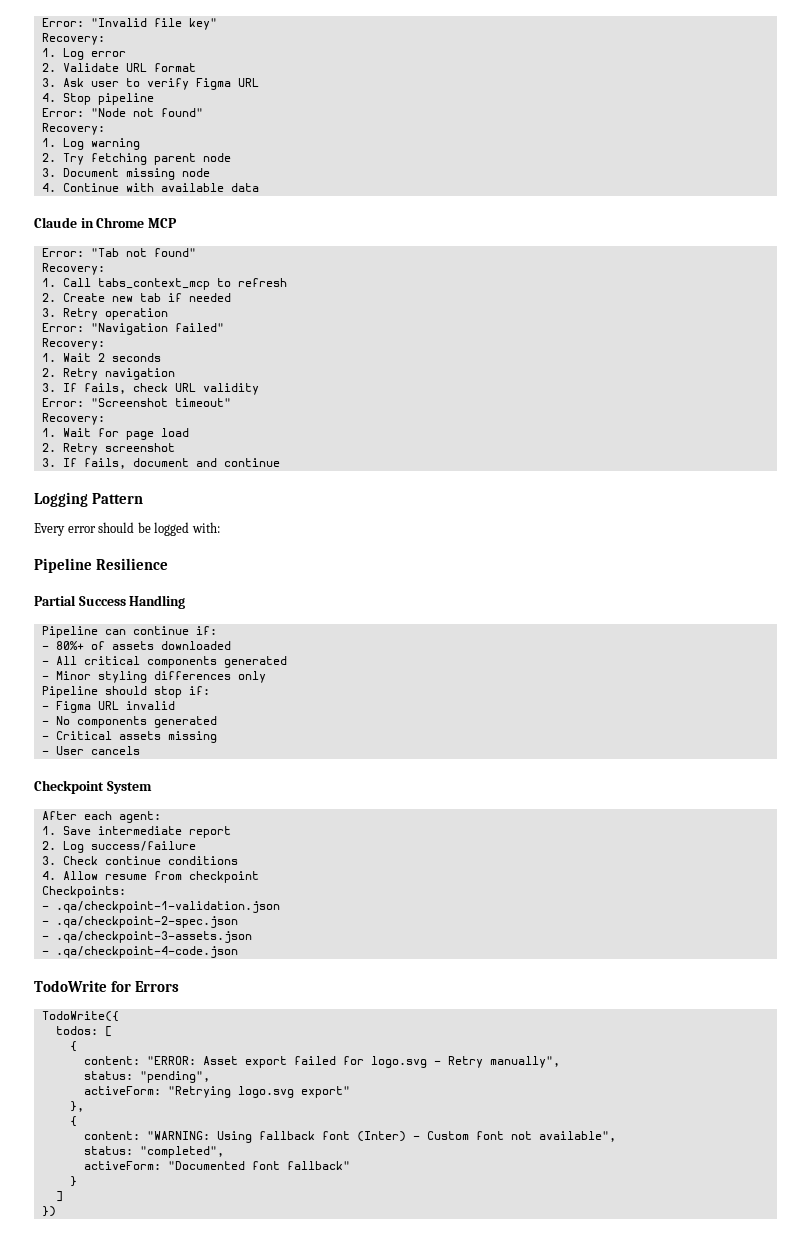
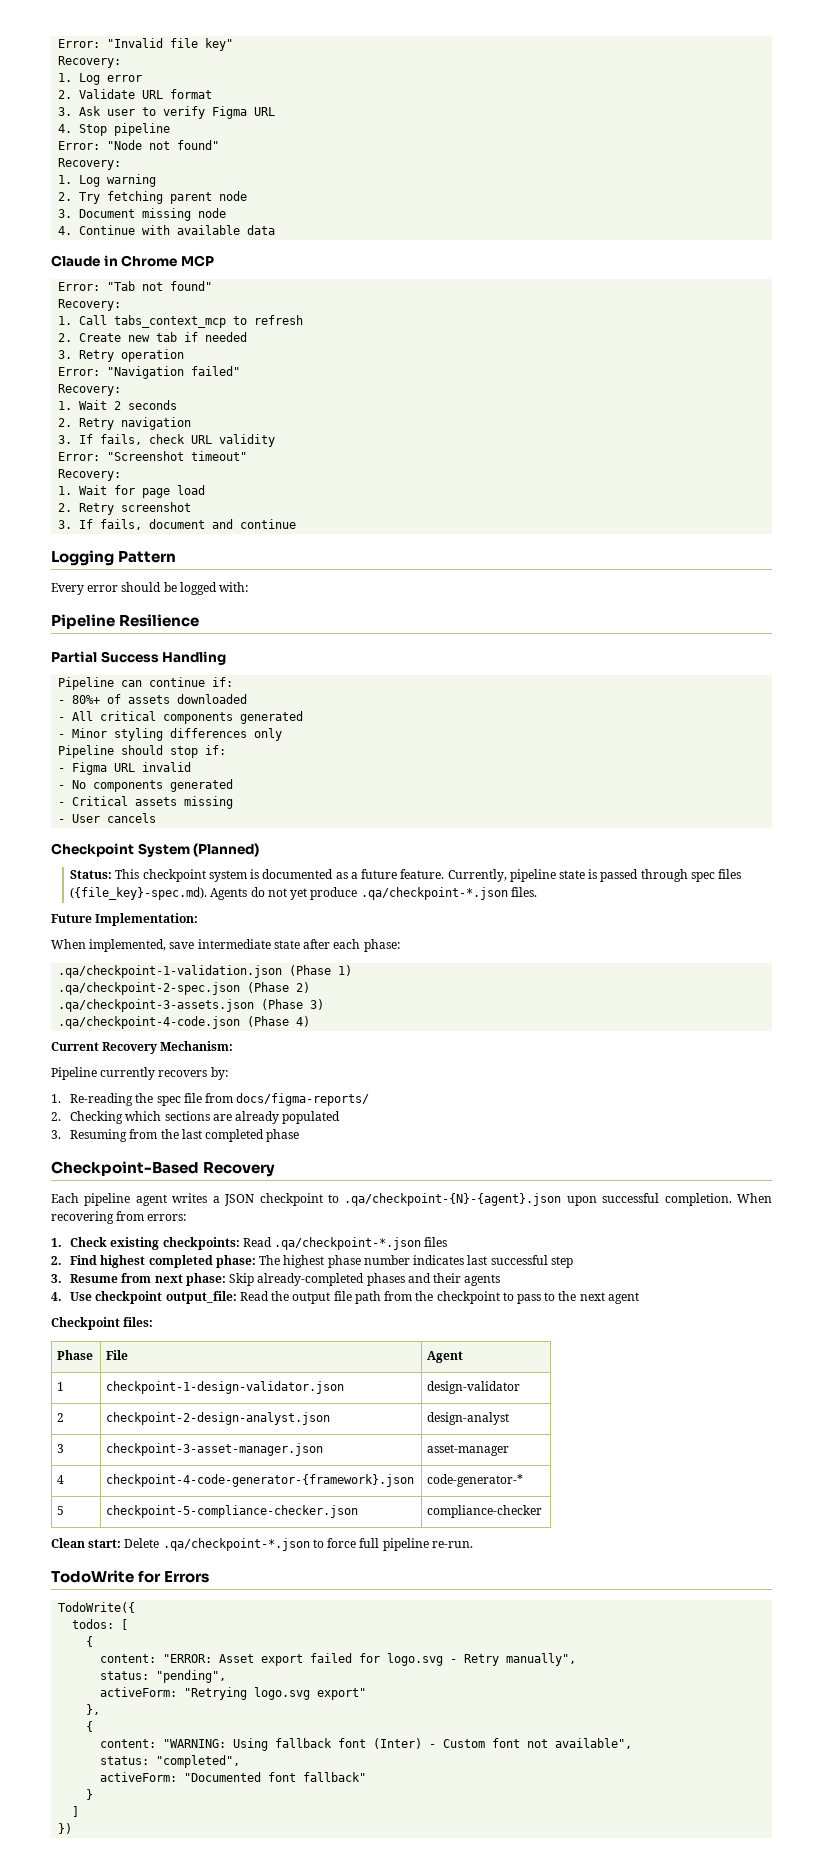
- Checkpoint System
- After each agent:
- 1. Save intermediate report
- 2. Log success/failure
- 3. Check continue conditions
- 4. Allow resume from checkpoint
- Checkpoints:
- - .qa/checkpoint-1-validation.json
- - .qa/checkpoint-2-spec.json
- - .qa/checkpoint-3-assets.json
- - .qa/checkpoint-4-code.json
+ Checkpoint System (Planned)
+ Status: This checkpoint system is documented as a future feature. Currently, pipeline state is passed through spec files ({file_key}-spec.md). Agents do not yet produce .qa/checkpoint-*.json files.
+ Future Implementation:
+ When implemented, save intermediate state after each phase:
+ .qa/checkpoint-1-validation.json (Phase 1)
+ .qa/checkpoint-2-spec.json (Phase 2)
+ .qa/checkpoint-3-assets.json (Phase 3)
+ .qa/checkpoint-4-code.json (Phase 4)
+ Current Recovery Mechanism:
+ Pipeline currently recovers by:
+ 1. Re-reading the spec file from docs/figma-reports/
+ 2. Checking which sections are already populated
+ 3. Resuming from the last completed phase
+ Checkpoint-Based Recovery
+ Each pipeline agent writes a JSON checkpoint to .qa/checkpoint-{N}-{agent}.json upon successful completion. When recovering from errors:
+ 1. Check existing checkpoints: Read .qa/checkpoint-*.json files
+ 2. Find highest completed phase: The highest phase number indicates last successful step
+ 3. Resume from next phase: Skip already-completed phases and their agents
+ 4. Use checkpoint output_file: Read the output file path from the checkpoint to pass to the next agent
+ Checkpoint files:
+ Phase | File | Agent
+ 1 | checkpoint-1-design-validator.json | design-validator
+ 2 | checkpoint-2-design-analyst.json | design-analyst
+ 3 | checkpoint-3-asset-manager.json | asset-manager
+ 4 | checkpoint-4-code-generator-{framework}.json | code-generator-*
+ 5 | checkpoint-5-compliance-checker.json | compliance-checker
+ Clean start: Delete .qa/checkpoint-*.json to force full pipeline re-run.

